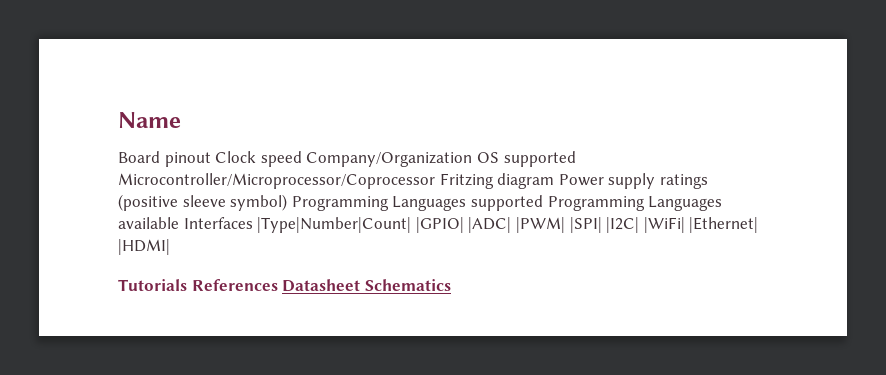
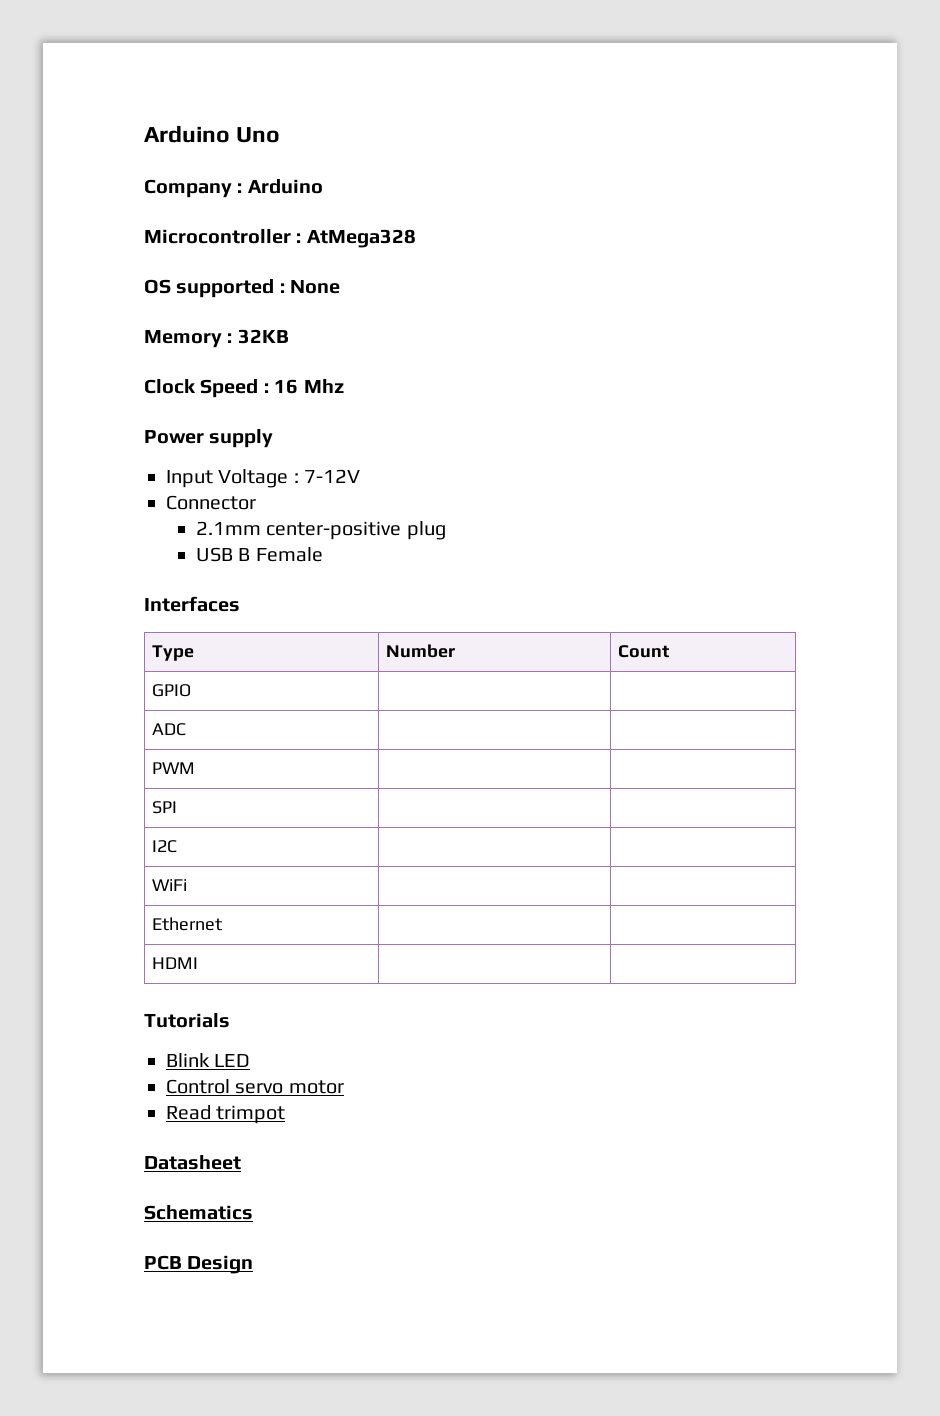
- Name
- Board pinout Clock speed Company/Organization OS supported Microcontroller/Microprocessor/Coprocessor Fritzing diagram Power supply ratings (positive sleeve symbol) Programming Languages supported Programming Languages available Interfaces |Type|Number|Count| |GPIO| |ADC| |PWM| |SPI| |I2C| |WiFi| |Ethernet| |HDMI|
- Tutorials References Datasheet Schematics
+ Arduino Uno
+ Company : Arduino
+ Microcontroller : AtMega328
+ OS supported : None
+ Memory : 32KB
+ Clock Speed : 16 Mhz
+ Power supply
+ Input Voltage : 7-12V
+ Connector
+ 2.1mm center-positive plug
+ USB B Female
+ Interfaces
+ Type | Number | Count
+ GPIO | |
+ ADC | |
+ PWM | |
+ SPI | |
+ I2C | |
+ WiFi | |
+ Ethernet | |
+ HDMI | |
+ Tutorials
+ Blink LED
+ Control servo motor
+ Read trimpot
+ Datasheet
+ Schematics
+ PCB Design

